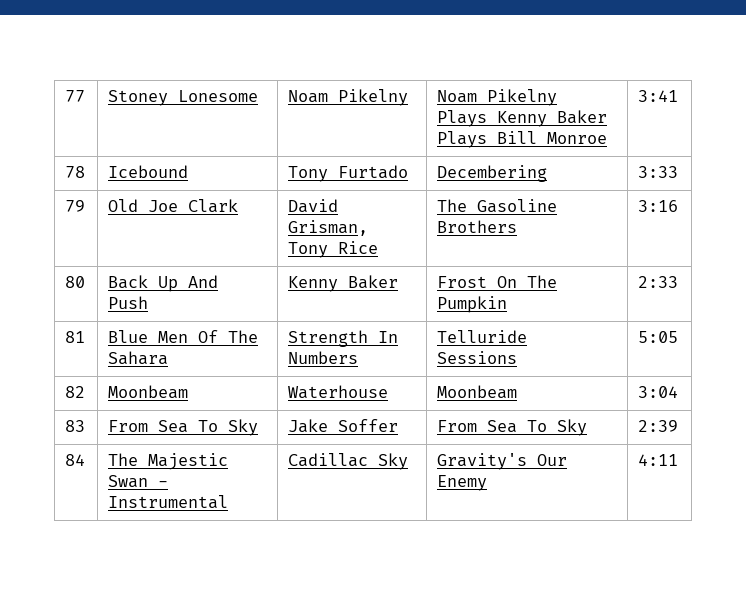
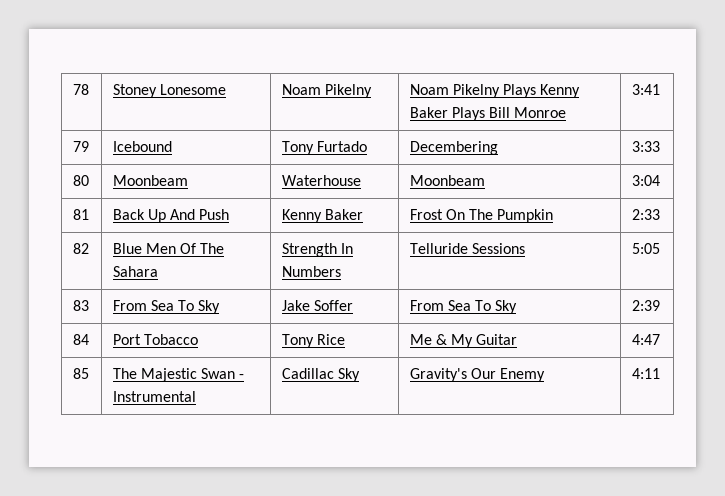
- 77 | Stoney Lonesome | Noam Pikelny | Noam Pikelny Plays Kenny Baker Plays Bill Monroe | 3:41
+ 78 | Stoney Lonesome | Noam Pikelny | Noam Pikelny Plays Kenny Baker Plays Bill Monroe | 3:41
- 78 | Icebound | Tony Furtado | Decembering | 3:33
+ 79 | Icebound | Tony Furtado | Decembering | 3:33
- 79 | Old Joe Clark | David Grisman, Tony Rice | The Gasoline Brothers | 3:16
- 80 | Back Up And Push | Kenny Baker | Frost On The Pumpkin | 2:33
+ 80 | Moonbeam | Waterhouse | Moonbeam | 3:04
+ 81 | Back Up And Push | Kenny Baker | Frost On The Pumpkin | 2:33
- 81 | Blue Men Of The Sahara | Strength In Numbers | Telluride Sessions | 5:05
+ 82 | Blue Men Of The Sahara | Strength In Numbers | Telluride Sessions | 5:05
- 82 | Moonbeam | Waterhouse | Moonbeam | 3:04
- 84 | The Majestic Swan - Instrumental | Cadillac Sky | Gravity's Our Enemy | 4:11
+ 84 | Port Tobacco | Tony Rice | Me & My Guitar | 4:47
+ 85 | The Majestic Swan - Instrumental | Cadillac Sky | Gravity's Our Enemy | 4:11

